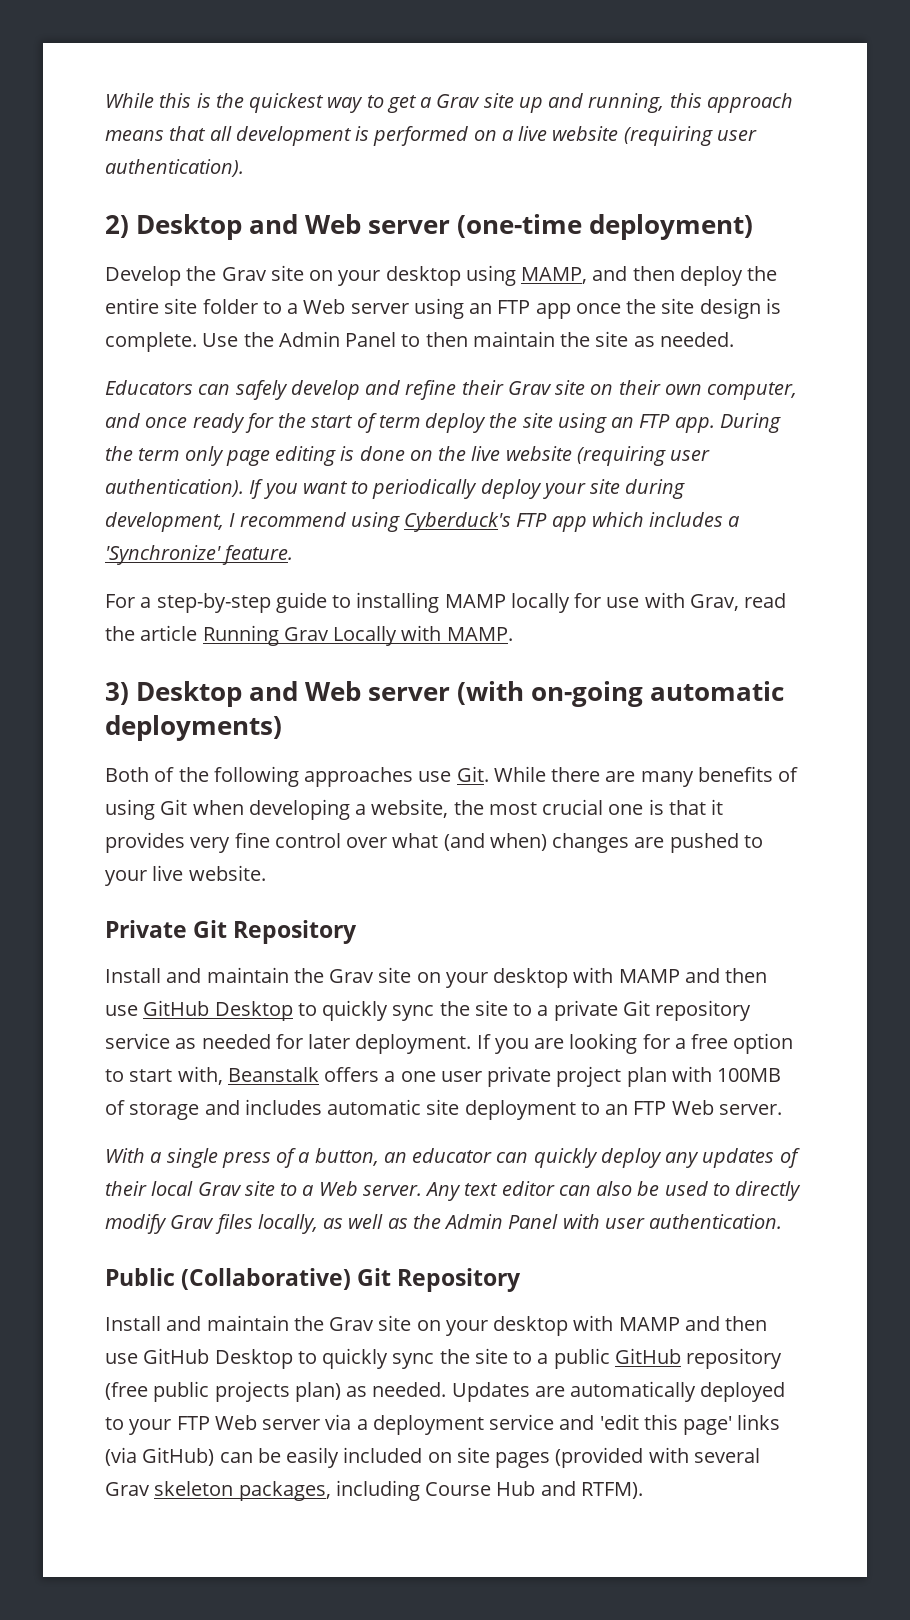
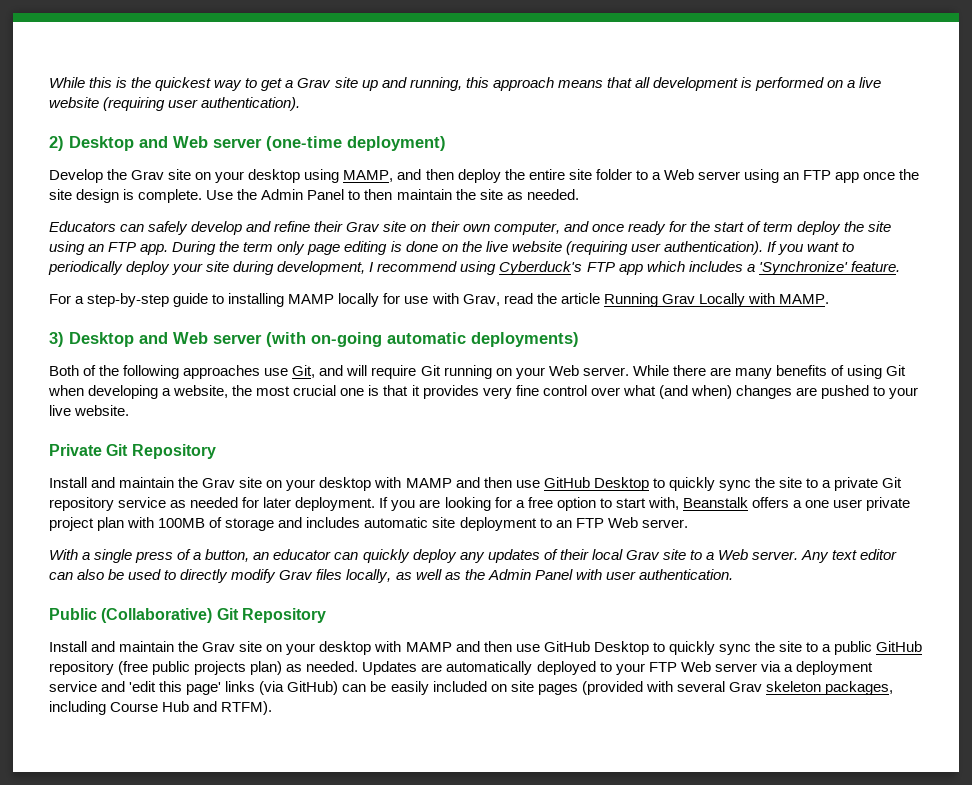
- Both of the following approaches use Git. While there are many benefits of using Git when developing a website, the most crucial one is that it provides very fine control over what (and when) changes are pushed to your live website.
+ Both of the following approaches use Git, and will require Git running on your Web server. While there are many benefits of using Git when developing a website, the most crucial one is that it provides very fine control over what (and when) changes are pushed to your live website.

